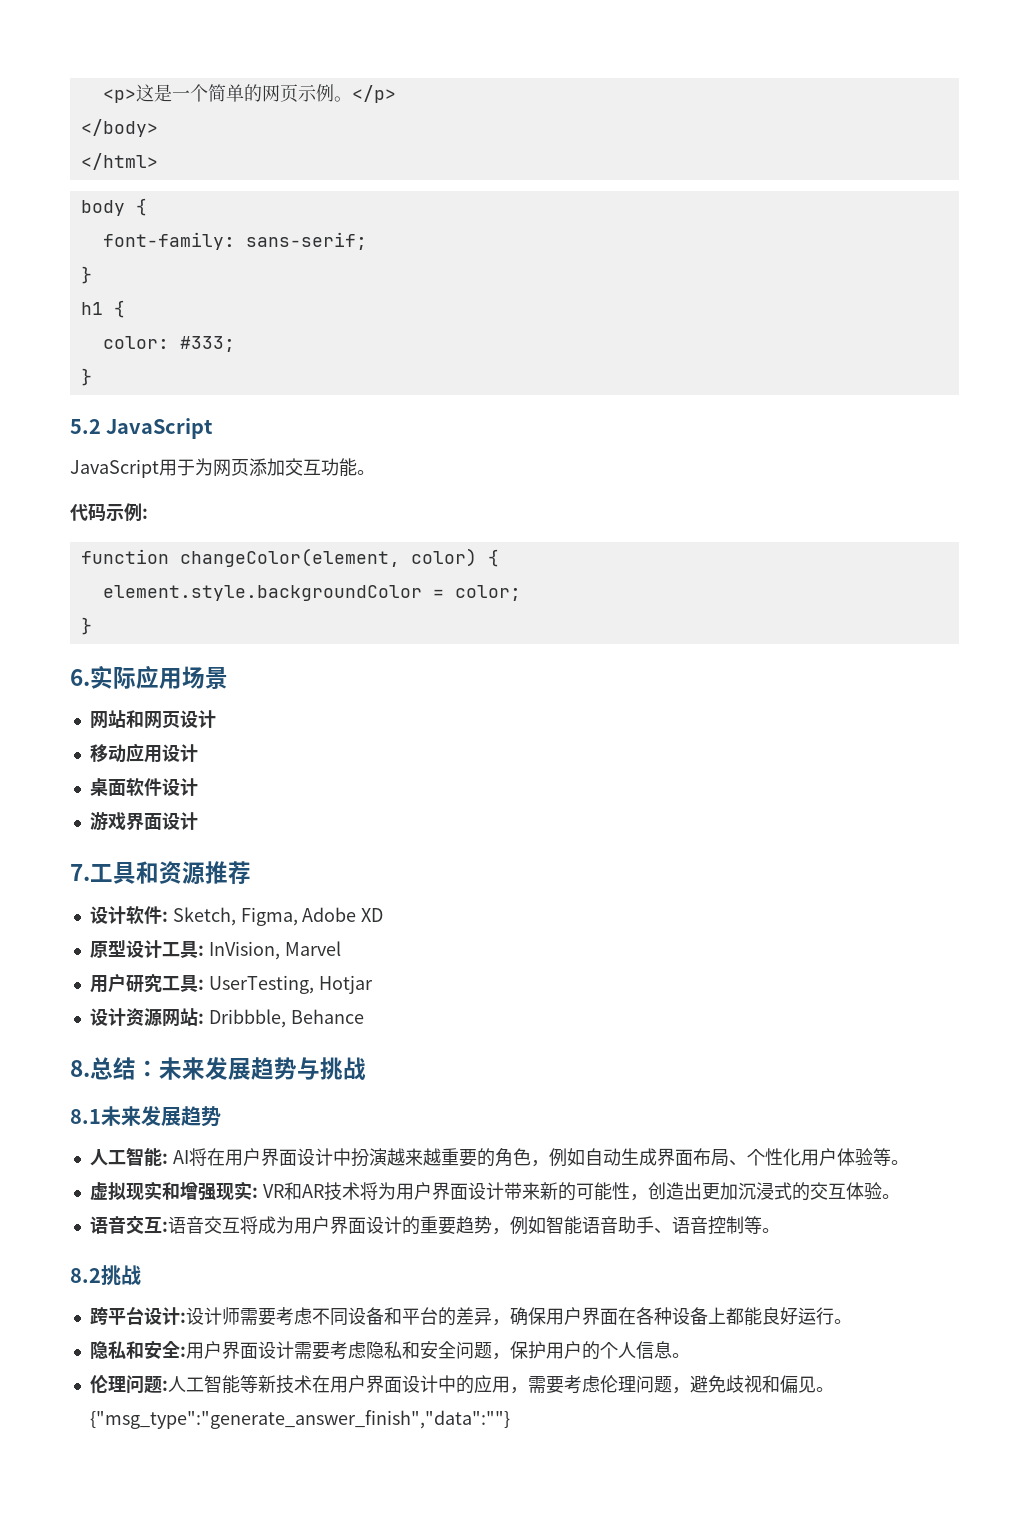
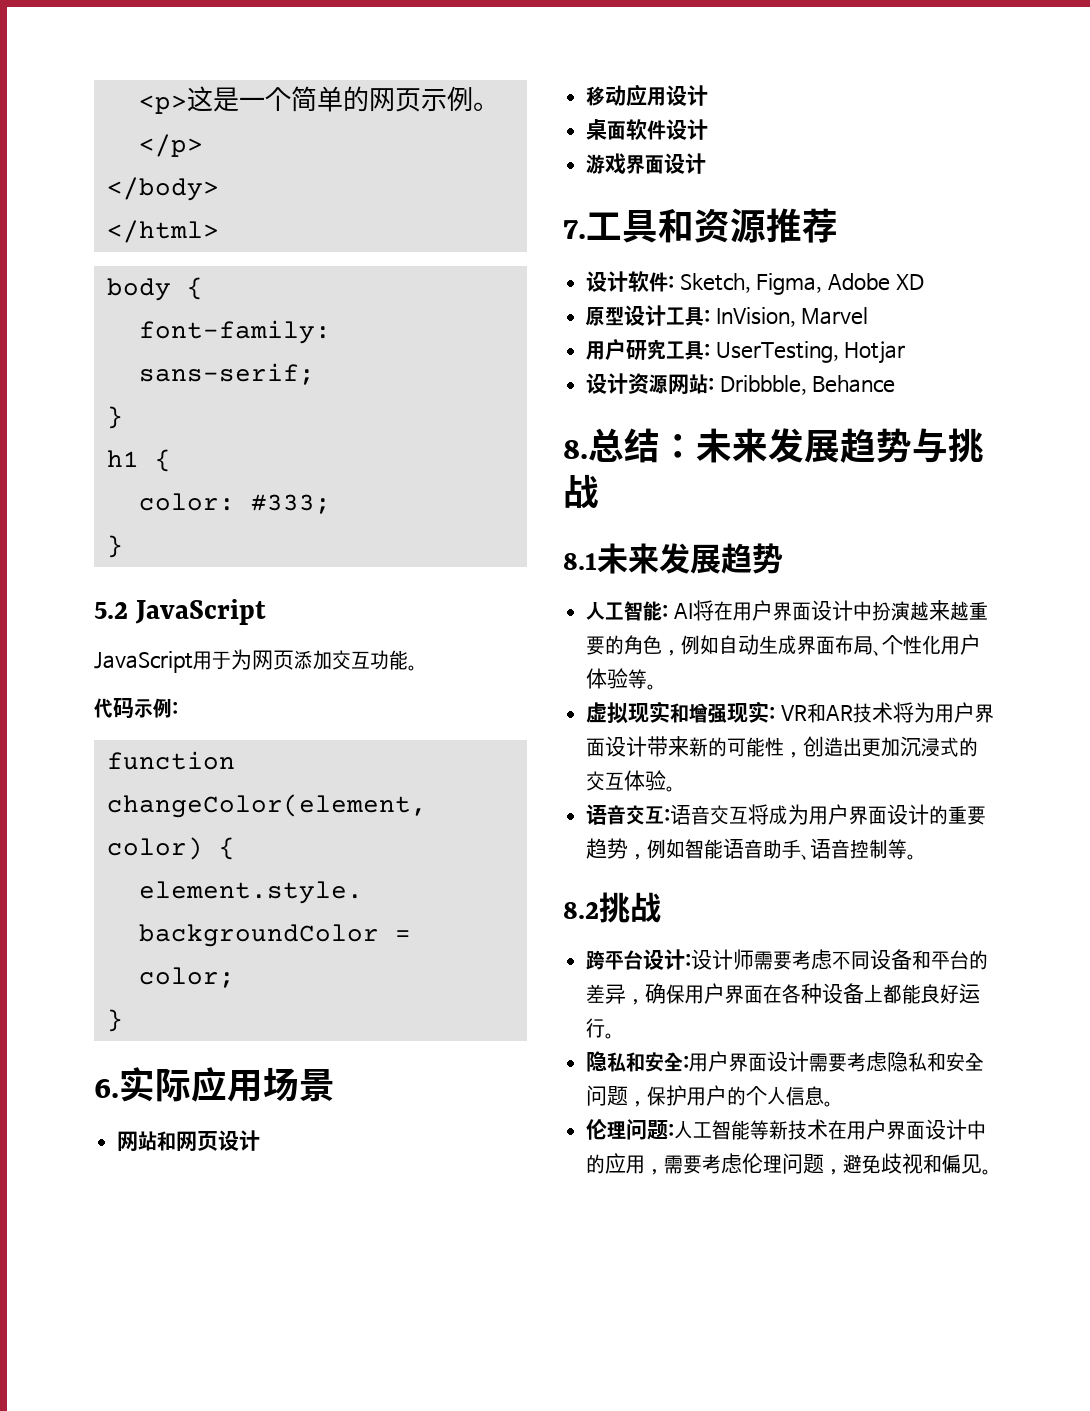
- {"msg_type":"generate_answer_finish","data":""}

